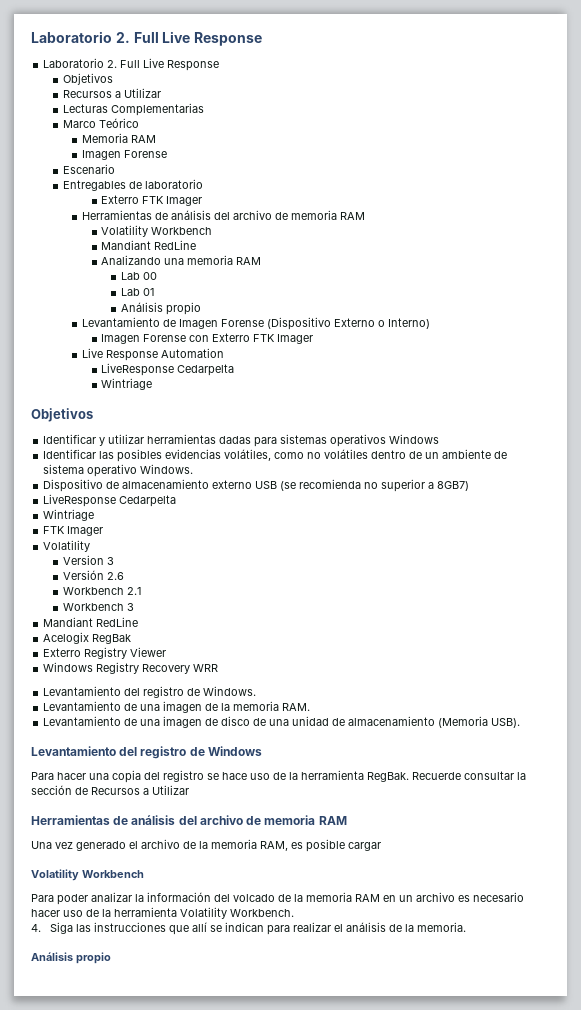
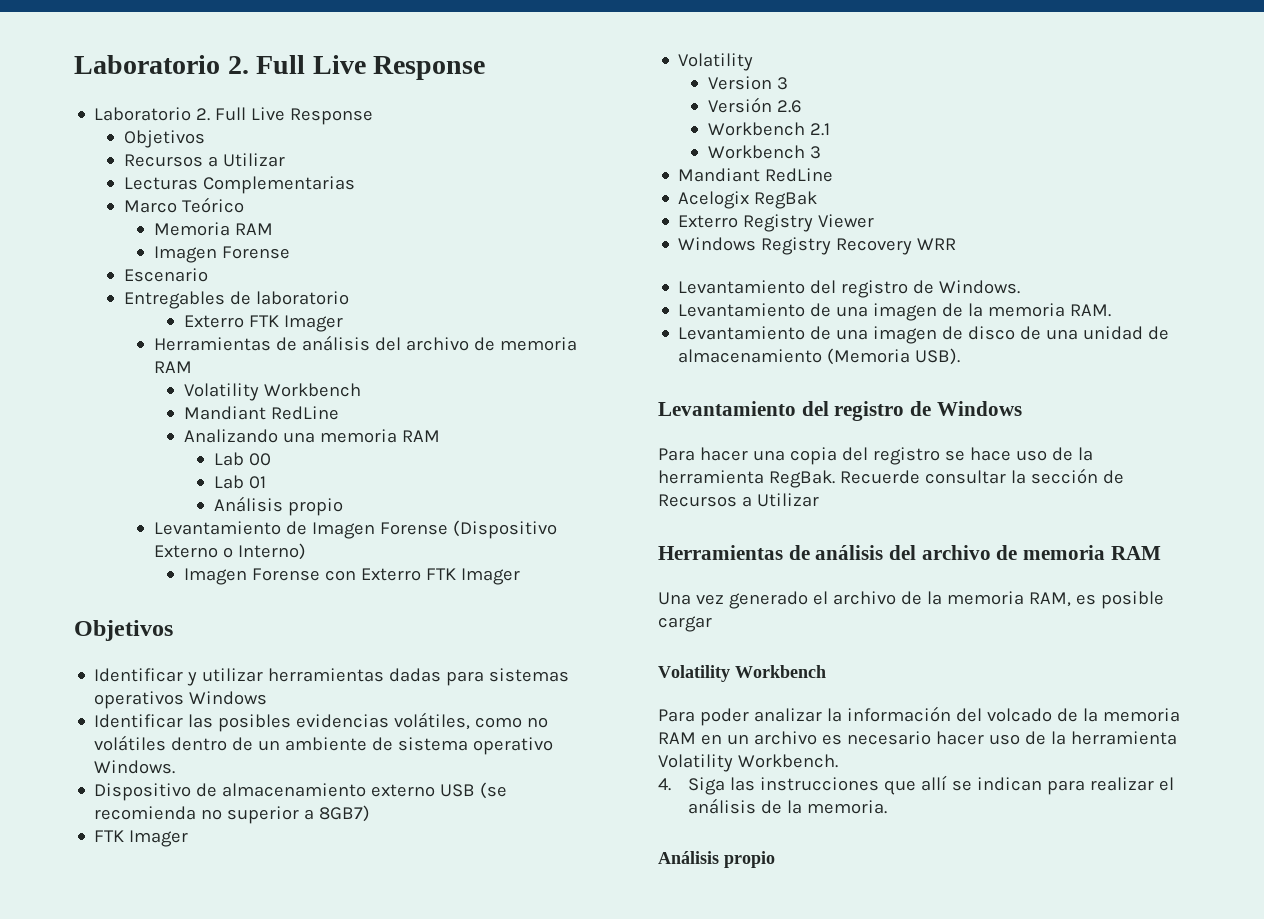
- Live Response Automation
- LiveResponse Cedarpelta
- Wintriage
  Dispositivo de almacenamiento externo USB (se recomienda no superior a 8GB7)
- LiveResponse Cedarpelta
- Wintriage

